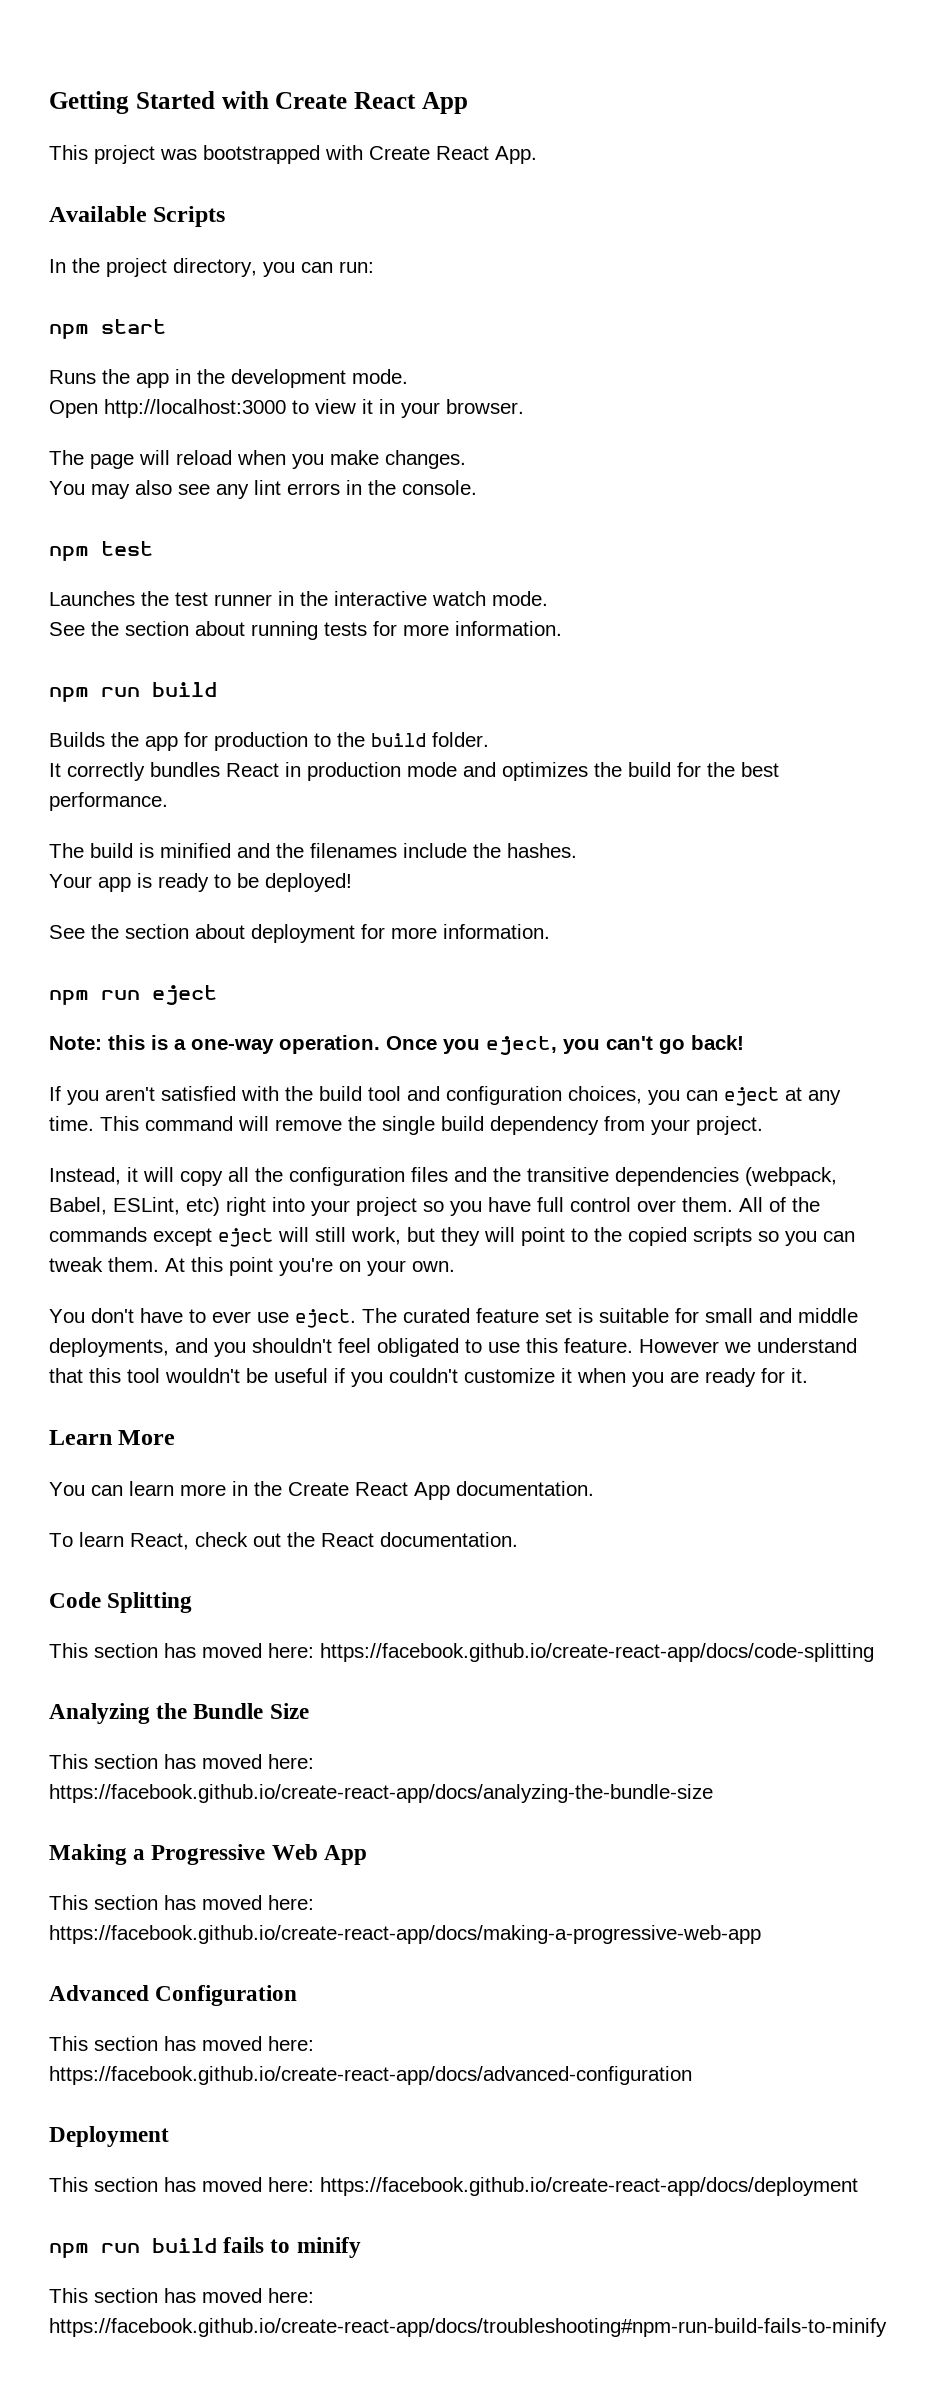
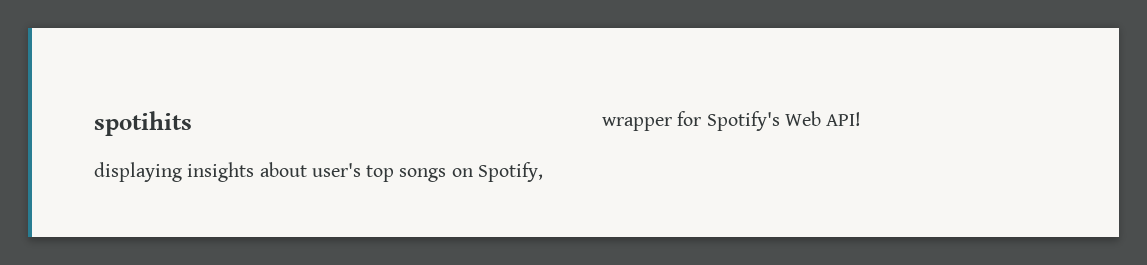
- Getting Started with Create React App
- This project was bootstrapped with Create React App.
- Available Scripts
- In the project directory, you can run:
- npm start
- Runs the app in the development mode.
- Open http://localhost:3000 to view it in your browser.
- The page will reload when you make changes.
- You may also see any lint errors in the console.
- npm test
- Launches the test runner in the interactive watch mode.
- See the section about running tests for more information.
- npm run build
- Builds the app for production to the build folder.
- It correctly bundles React in production mode and optimizes the build for the best performance.
- The build is minified and the filenames include the hashes.
- Your app is ready to be deployed!
- See the section about deployment for more information.
- npm run eject
- Note: this is a one-way operation. Once you eject, you can't go back!
- If you aren't satisfied with the build tool and configuration choices, you can eject at any time. This command will remove the single build dependency from your project.
- Instead, it will copy all the configuration files and the transitive dependencies (webpack, Babel, ESLint, etc) right into your project so you have full control over them. All of the commands except eject will still work, but they will point to the copied scripts so you can tweak them. At this point you're on your own.
- You don't have to ever use eject. The curated feature set is suitable for small and middle deployments, and you shouldn't feel obligated to use this feature. However we understand that this tool wouldn't be useful if you couldn't customize it when you are ready for it.
- Learn More
- You can learn more in the Create React App documentation.
- To learn React, check out the React documentation.
- Code Splitting
- This section has moved here: https://facebook.github.io/create-react-app/docs/code-splitting
- Analyzing the Bundle Size
- This section has moved here: https://facebook.github.io/create-react-app/docs/analyzing-the-bundle-size
- Making a Progressive Web App
- This section has moved here: https://facebook.github.io/create-react-app/docs/making-a-progressive-web-app
- Advanced Configuration
- This section has moved here: https://facebook.github.io/create-react-app/docs/advanced-configuration
- Deployment
- This section has moved here: https://facebook.github.io/create-react-app/docs/deployment
- npm run build fails to minify
- This section has moved here: https://facebook.github.io/create-react-app/docs/troubleshooting#npm-run-build-fails-to-minify
+ spotihits
+ displaying insights about user's top songs on Spotify, wrapper for Spotify's Web API!

